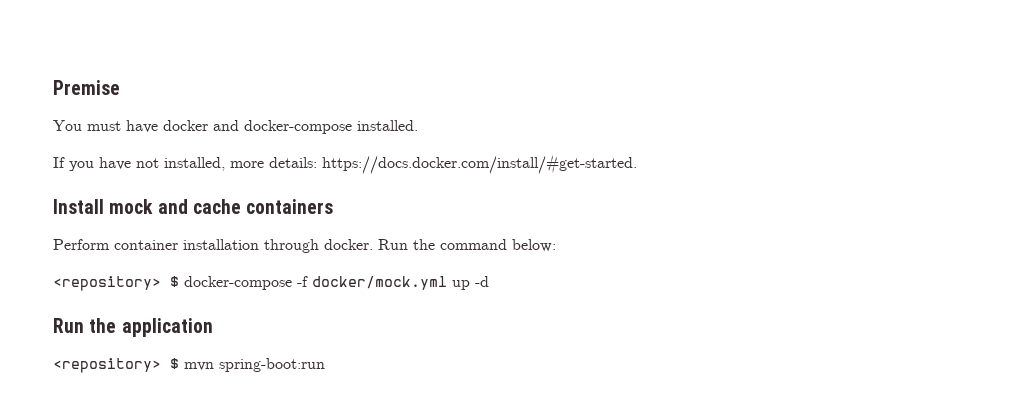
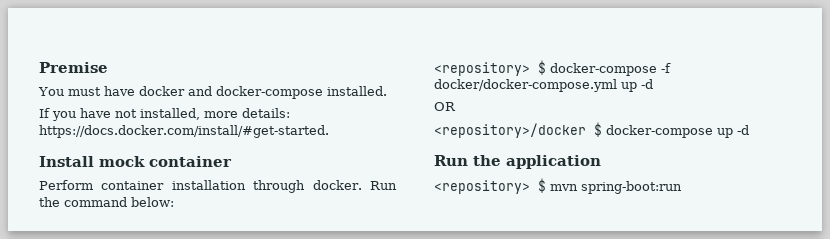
- Install mock and cache containers
+ Install mock container
- <repository> $ docker-compose -f docker/mock.yml up -d
+ <repository> $ docker-compose -f docker/docker-compose.yml up -d
+ OR
+ <repository>/docker $ docker-compose up -d

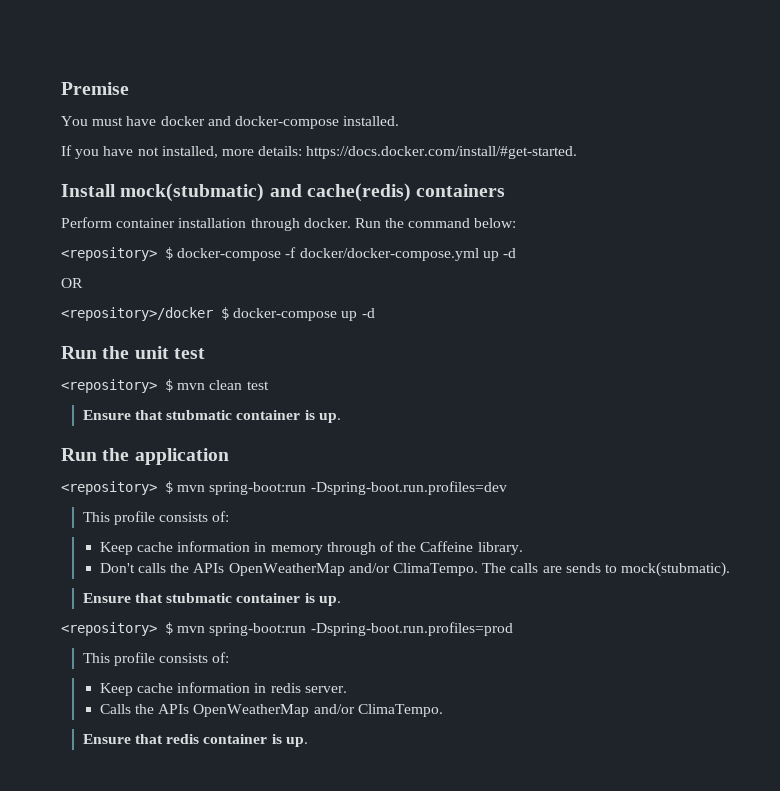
- Install mock container
+ Install mock(stubmatic) and cache(redis) containers
+ Run the unit test
+ <repository> $ mvn clean test
+ Ensure that stubmatic container is up.
- <repository> $ mvn spring-boot:run
+ <repository> $ mvn spring-boot:run -Dspring-boot.run.profiles=dev
+ This profile consists of:
+ Keep cache information in memory through of the Caffeine library.
+ Don't calls the APIs OpenWeatherMap and/or ClimaTempo. The calls are sends to mock(stubmatic).
+ Ensure that stubmatic container is up.
+ <repository> $ mvn spring-boot:run -Dspring-boot.run.profiles=prod
+ This profile consists of:
+ Keep cache information in redis server.
+ Calls the APIs OpenWeatherMap and/or ClimaTempo.
+ Ensure that redis container is up.

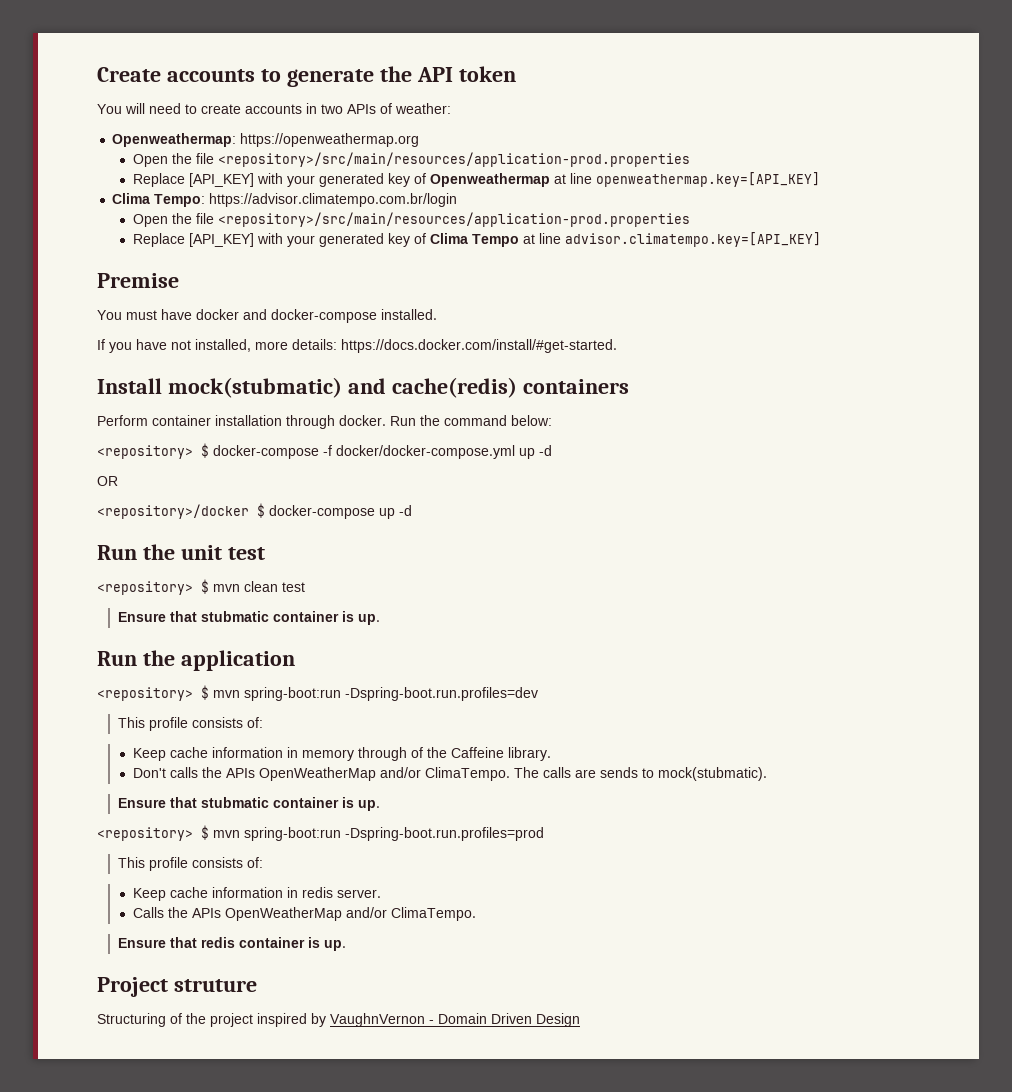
+ Create accounts to generate the API token
+ You will need to create accounts in two APIs of weather:
+ Openweathermap: https://openweathermap.org
+ Open the file <repository>/src/main/resources/application-prod.properties
+ Replace [API_KEY] with your generated key of Openweathermap at line openweathermap.key=[API_KEY]
+ Clima Tempo: https://advisor.climatempo.com.br/login
+ Open the file <repository>/src/main/resources/application-prod.properties
+ Replace [API_KEY] with your generated key of Clima Tempo at line advisor.climatempo.key=[API_KEY]
+ Project struture
+ Structuring of the project inspired by VaughnVernon - Domain Driven Design

